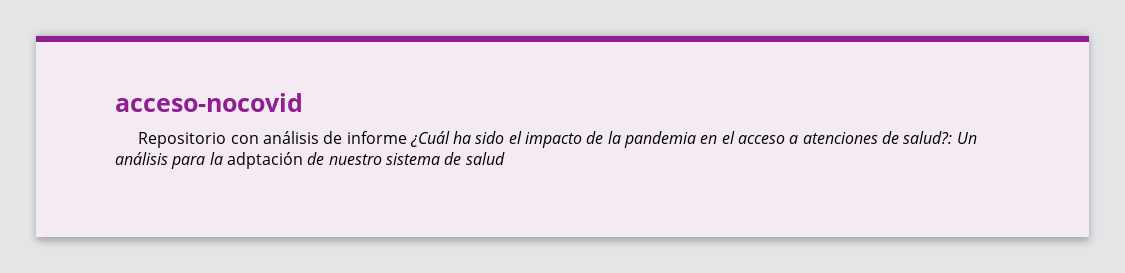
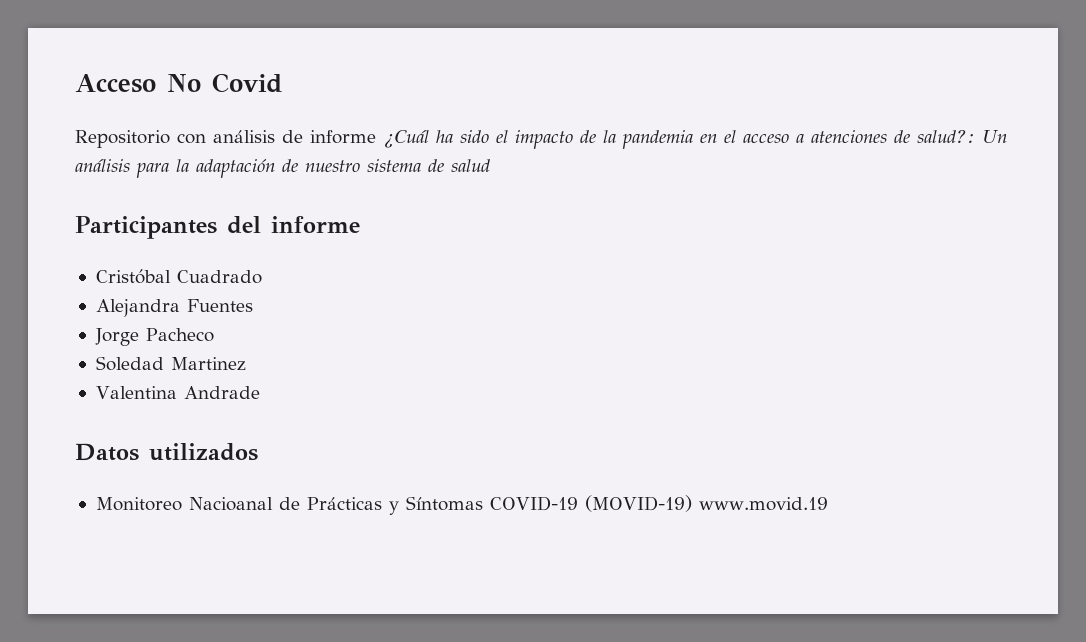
- acceso-nocovid
+ Acceso No Covid
- Repositorio con análisis de informe ¿Cuál ha sido el impacto de la pandemia en el acceso a atenciones de salud?: Un análisis para la adptación de nuestro sistema de salud
+ Repositorio con análisis de informe ¿Cuál ha sido el impacto de la pandemia en el acceso a atenciones de salud?: Un análisis para la adaptación de nuestro sistema de salud
+ Participantes del informe
+ Cristóbal Cuadrado
+ Alejandra Fuentes
+ Jorge Pacheco
+ Soledad Martinez
+ Valentina Andrade
+ Datos utilizados
+ Monitoreo Nacioanal de Prácticas y Síntomas COVID-19 (MOVID-19) www.movid.19

